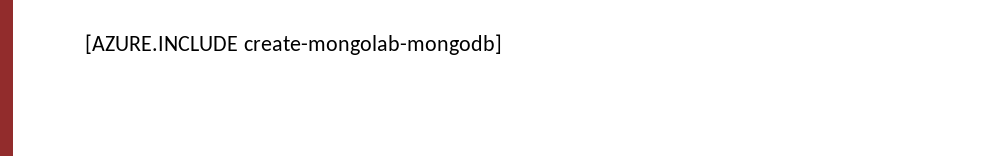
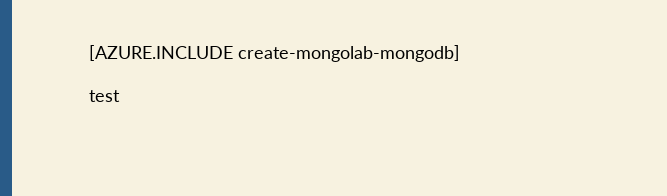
+ test

